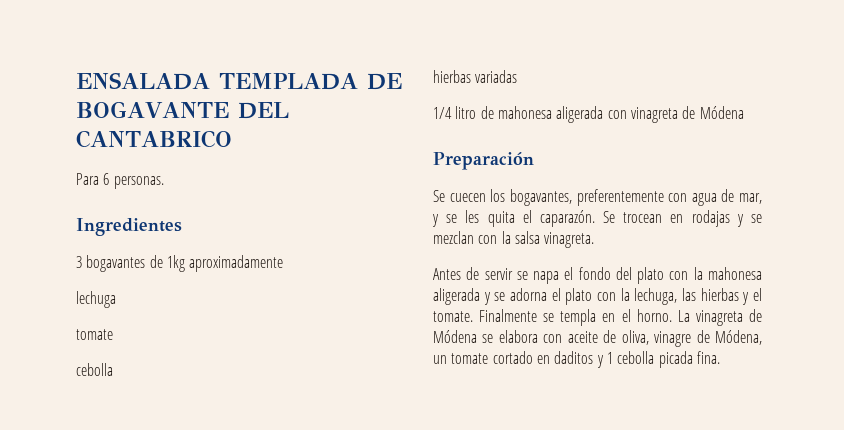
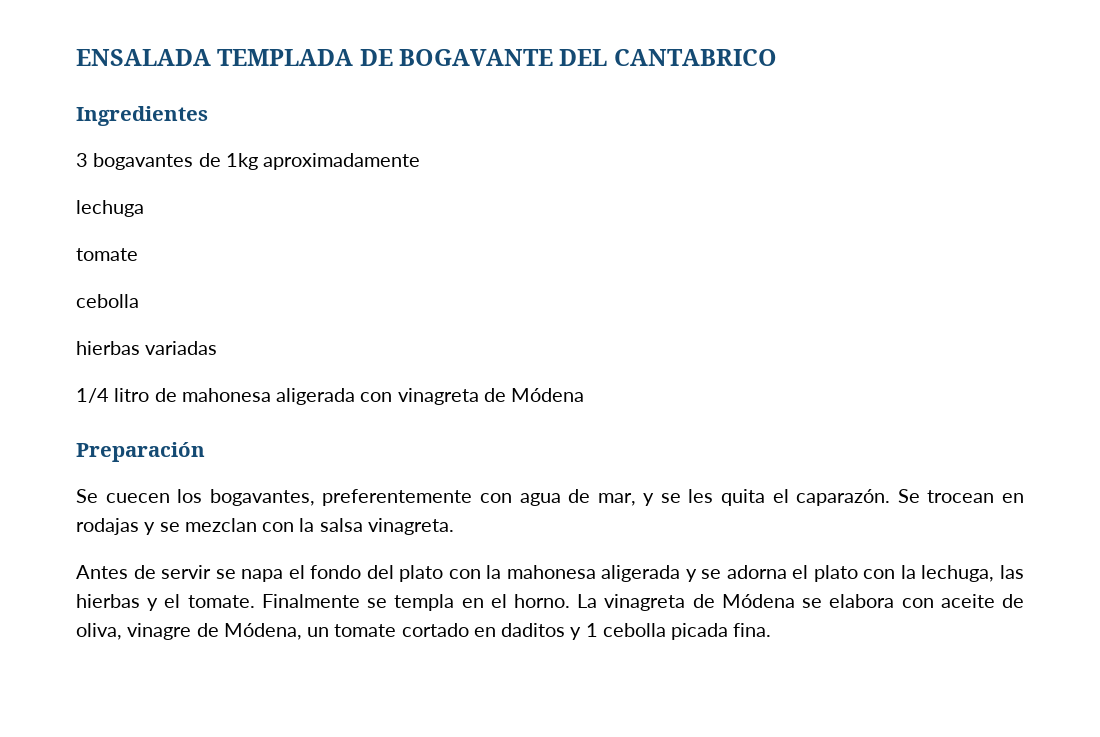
- Para 6 personas.

